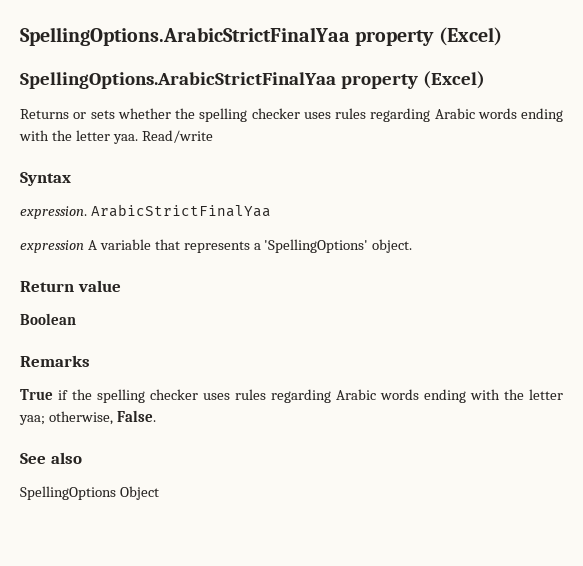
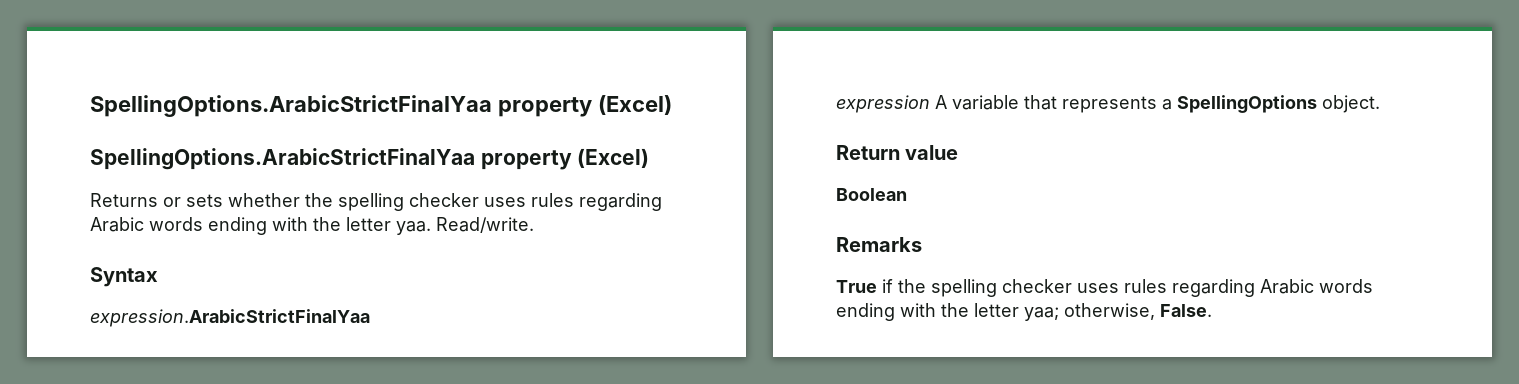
- Read/write
+ Read/write.
- expression. ArabicStrictFinalYaa
+ expression.ArabicStrictFinalYaa
- expression A variable that represents a 'SpellingOptions' object.
+ expression A variable that represents a SpellingOptions object.
- See also
- SpellingOptions Object

